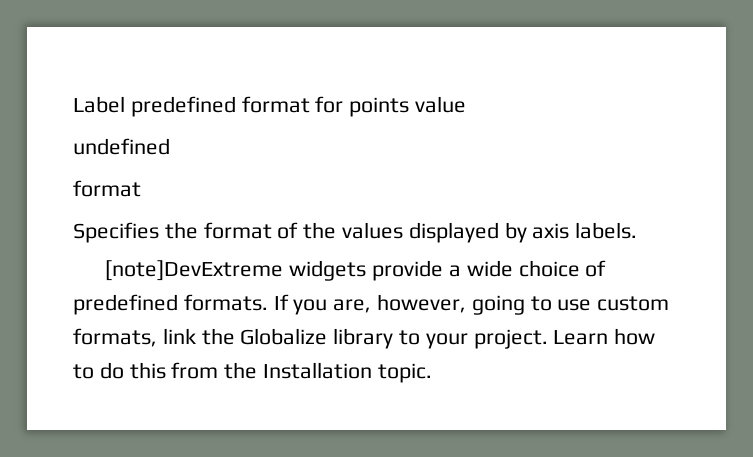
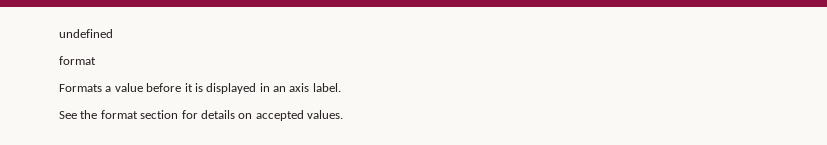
- Label predefined format for points value
  undefined
  format
- Specifies the format of the values displayed by axis labels.
- [note]DevExtreme widgets provide a wide choice of predefined formats. If you are, however, going to use custom formats, link the Globalize library to your project. Learn how to do this from the Installation topic.
+ Formats a value before it is displayed in an axis label.
+ See the format section for details on accepted values.

